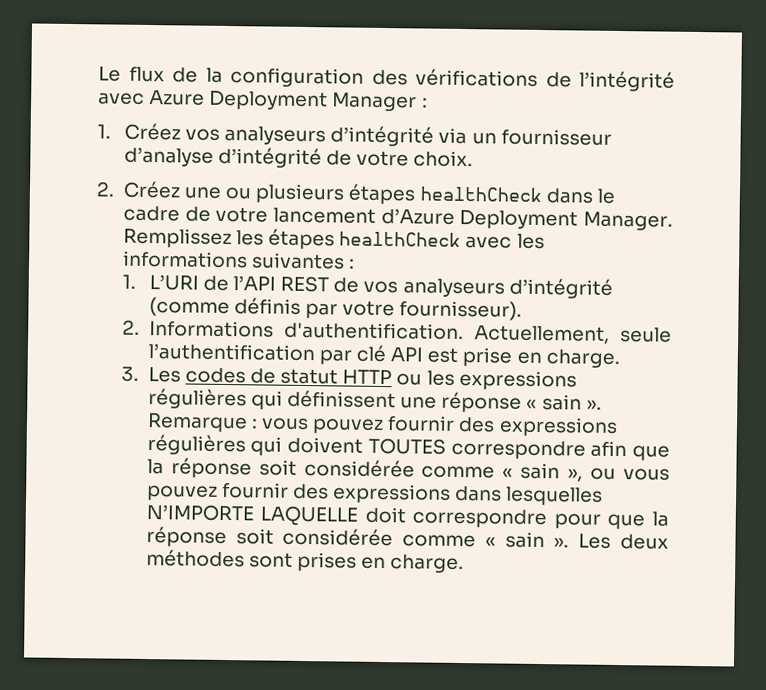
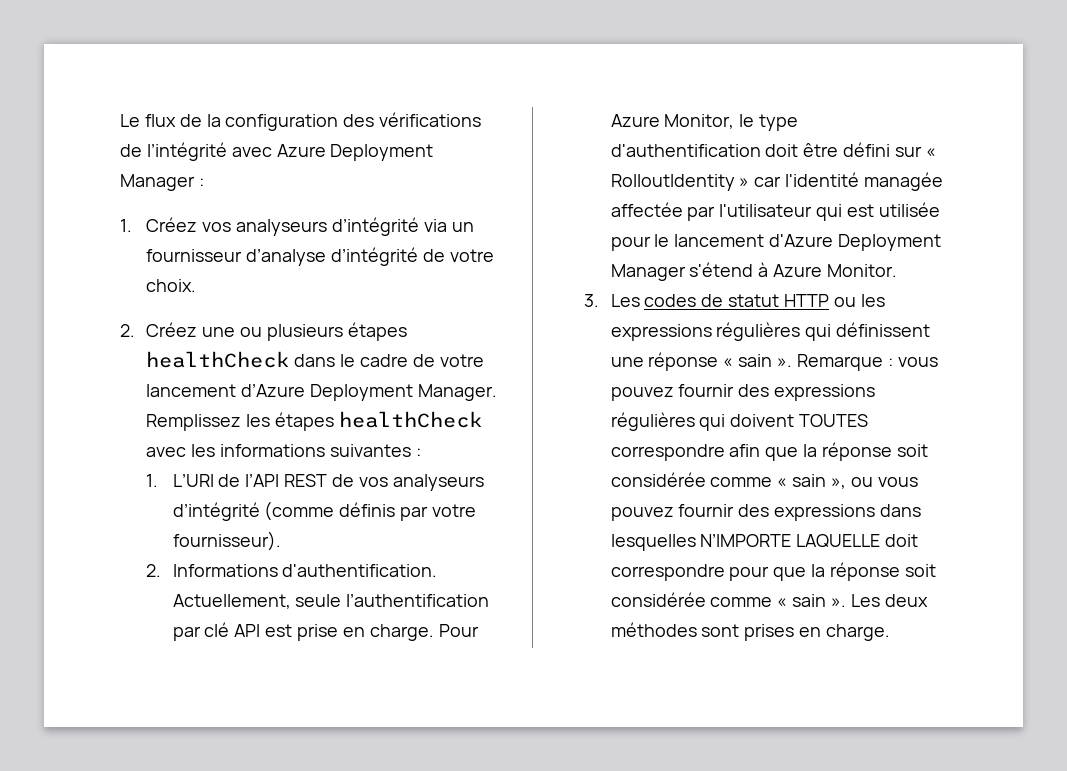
+ Pour Azure Monitor, le type d'authentification doit être défini sur « RolloutIdentity » car l'identité managée affectée par l'utilisateur qui est utilisée pour le lancement d'Azure Deployment Manager s'étend à Azure Monitor.

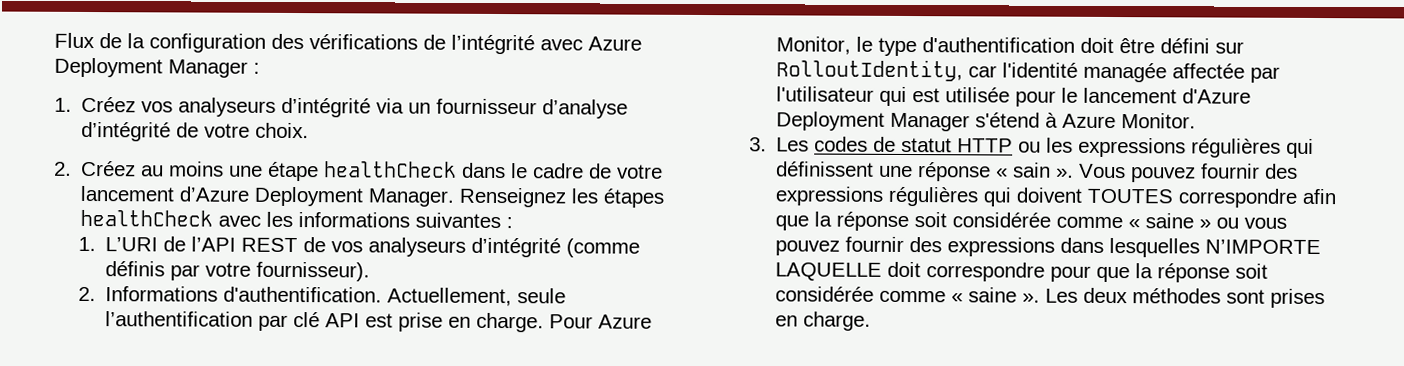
- Le flux de la configuration des vérifications de l’intégrité avec Azure Deployment Manager :
+ Flux de la configuration des vérifications de l’intégrité avec Azure Deployment Manager :
- 2. Créez une ou plusieurs étapes healthCheck dans le cadre de votre lancement d’Azure Deployment Manager.
+ 2. Créez au moins une étape healthCheck dans le cadre de votre lancement d’Azure Deployment Manager.
- Remplissez les étapes healthCheck avec les informations suivantes :
+ Renseignez les étapes healthCheck avec les informations suivantes :
- Pour Azure Monitor, le type d'authentification doit être défini sur « RolloutIdentity » car l'identité managée affectée par l'utilisateur qui est utilisée pour le lancement d'Azure Deployment Manager s'étend à Azure Monitor.
+ Pour Azure Monitor, le type d'authentification doit être défini sur RolloutIdentity, car l'identité managée affectée par l'utilisateur qui est utilisée pour le lancement d'Azure Deployment Manager s'étend à Azure Monitor.
- Remarque : vous pouvez fournir des expressions régulières qui doivent TOUTES correspondre afin que la réponse soit considérée comme « sain », ou vous pouvez fournir des expressions dans lesquelles N’IMPORTE LAQUELLE doit correspondre pour que la réponse soit considérée comme « sain ».
+ Vous pouvez fournir des expressions régulières qui doivent TOUTES correspondre afin que la réponse soit considérée comme « saine » ou vous pouvez fournir des expressions dans lesquelles N’IMPORTE LAQUELLE doit correspondre pour que la réponse soit considérée comme « saine ».

